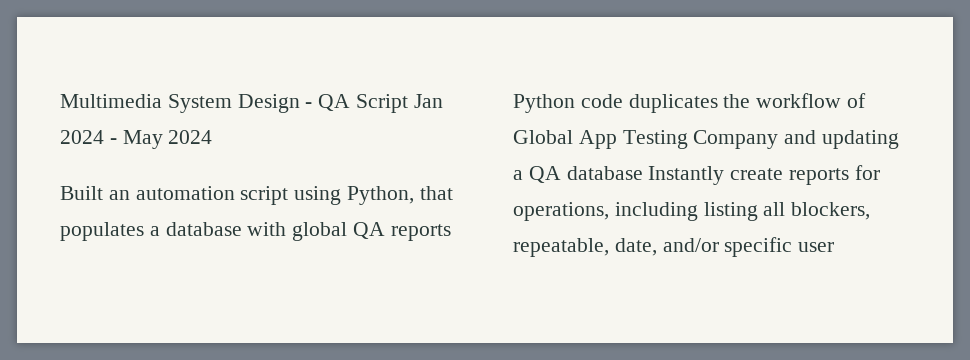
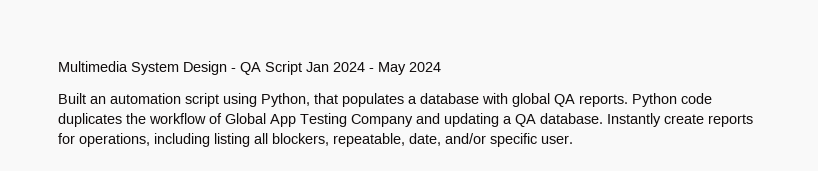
- Built an automation script using Python, that populates a database with global QA reports Python code duplicates the workflow of Global App Testing Company and updating a QA database Instantly create reports for operations, including listing all blockers, repeatable, date, and/or specific user
+ Built an automation script using Python, that populates a database with global QA reports. Python code duplicates the workflow of Global App Testing Company and updating a QA database. Instantly create reports for operations, including listing all blockers, repeatable, date, and/or specific user.

